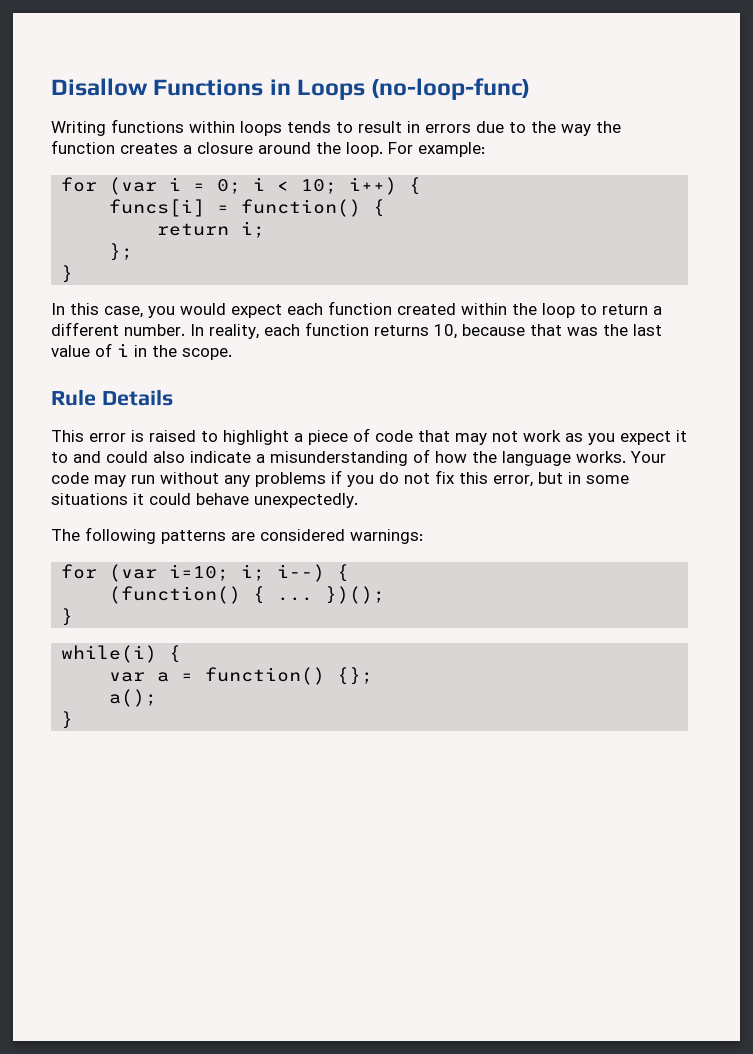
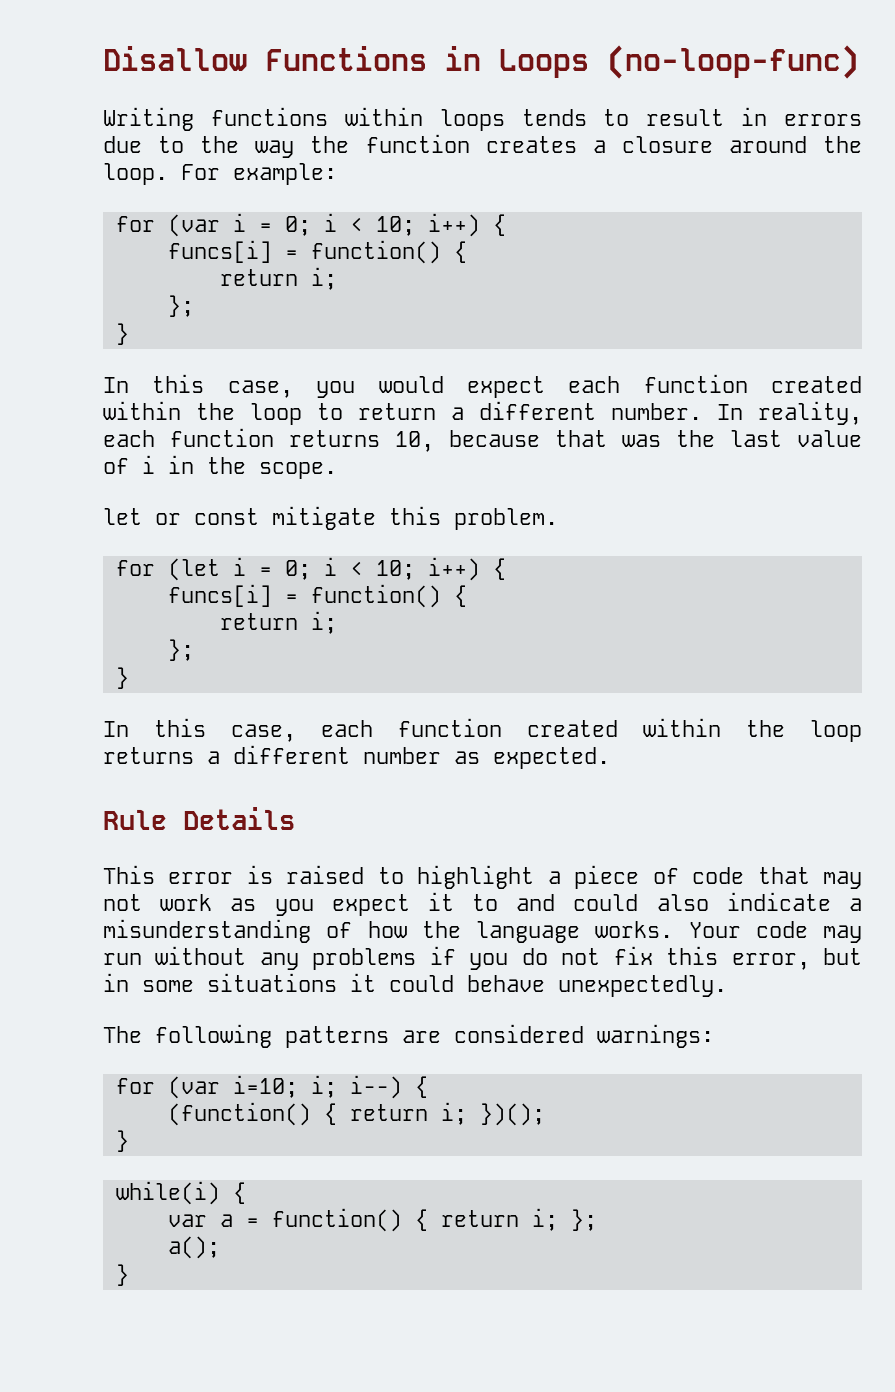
+ let or const mitigate this problem.
+ for (let i = 0; i < 10; i++) {
+ funcs[i] = function() {
+ return i;
+ };
+ }
+ In this case, each function created within the loop returns a different number as expected.
- (function() { ... })();
+ (function() { return i; })();
- var a = function() {};
+ var a = function() { return i; };

